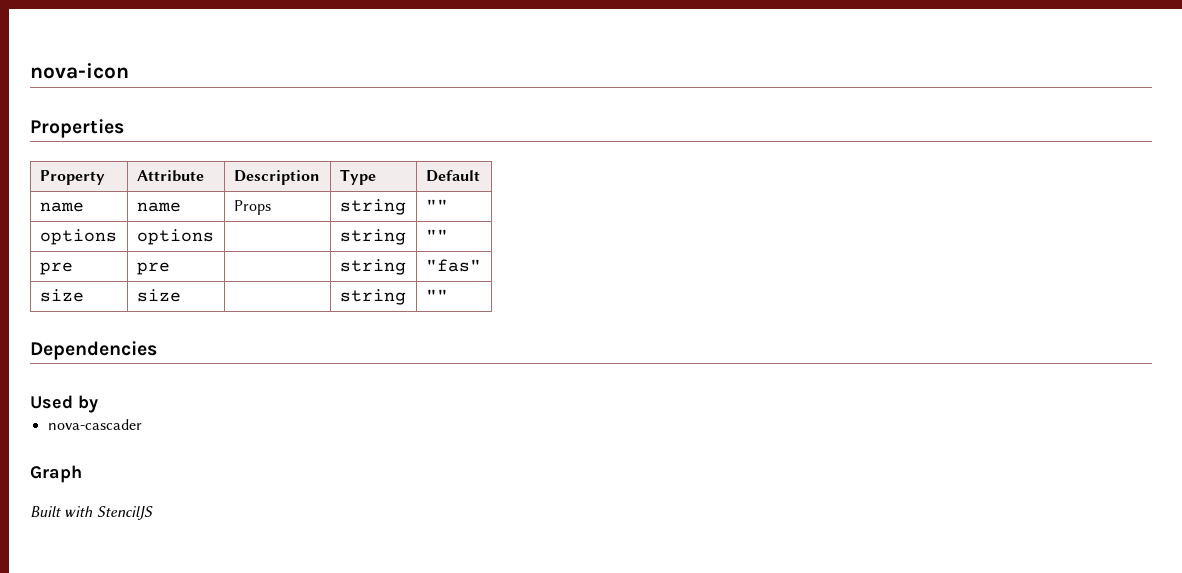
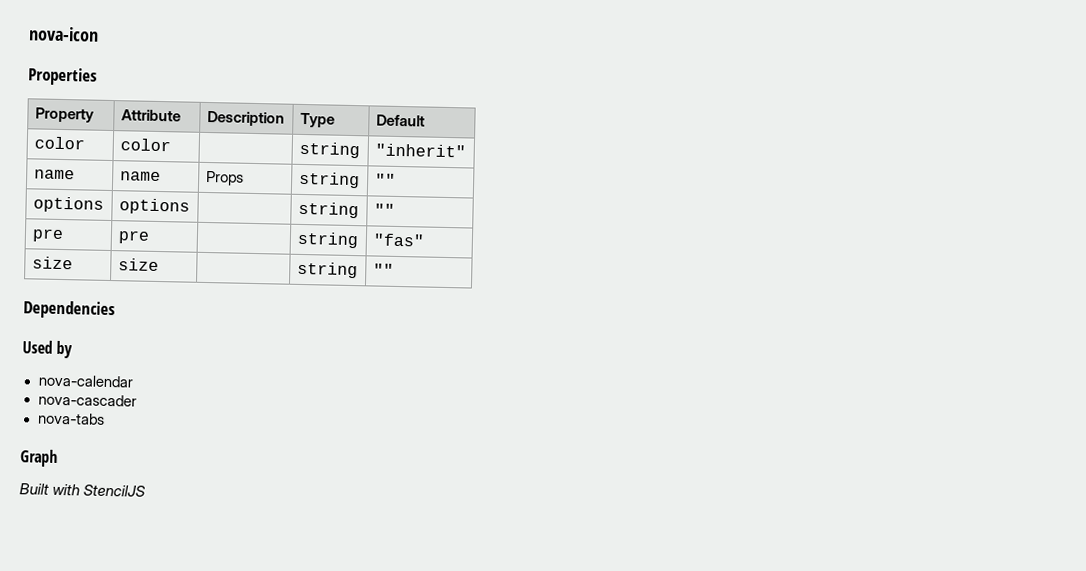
+ color | color | | string | "inherit"
+ nova-calendar
+ nova-tabs

